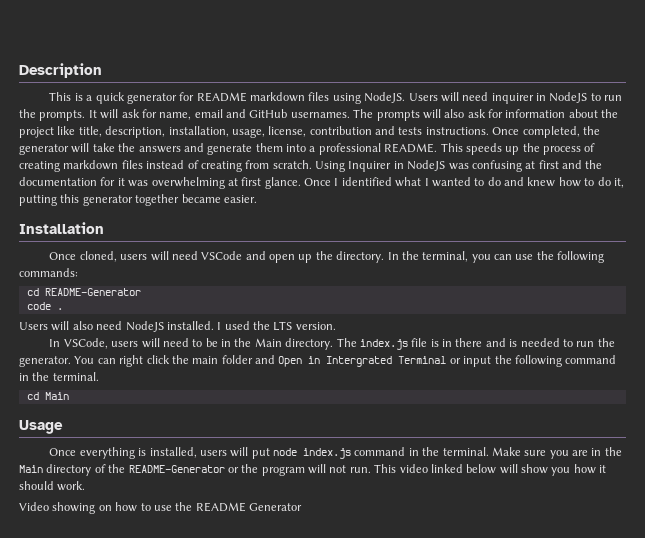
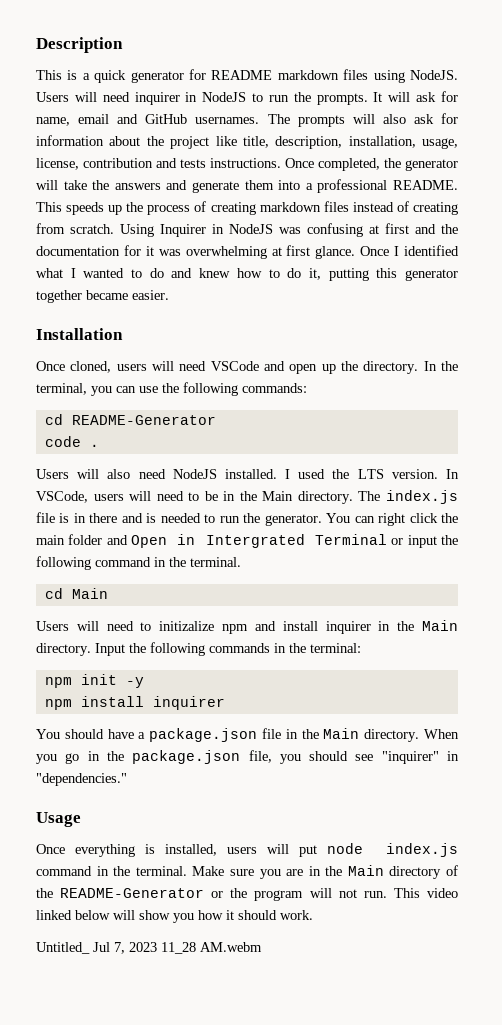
- I used the LTS version.
- In VSCode, users will need to be in the Main directory.
+ I used the LTS version. In VSCode, users will need to be in the Main directory.
+ Users will need to initizalize npm and install inquirer in the Main directory. Input the following commands in the terminal:
+ npm init -y
+ npm install inquirer
+ You should have a package.json file in the Main directory. When you go in the package.json file, you should see "inquirer" in "dependencies."
- Video showing on how to use the README Generator
+ Untitled_ Jul 7, 2023 11_28 AM.webm

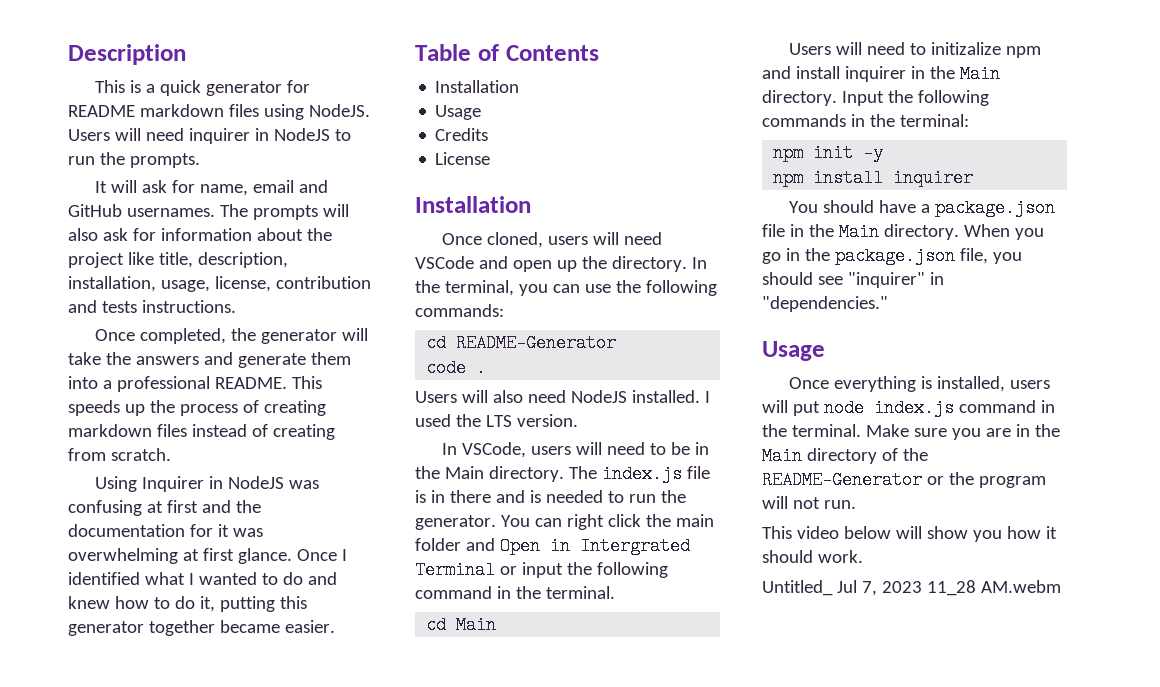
- Users will need inquirer in NodeJS to run the prompts. It will ask for name, email and GitHub usernames.
+ Users will need inquirer in NodeJS to run the prompts.
+ It will ask for name, email and GitHub usernames.
- The prompts will also ask for information about the project like title, description, installation, usage, license, contribution and tests instructions. Once completed, the generator will take the answers and generate them into a professional README.
+ The prompts will also ask for information about the project like title, description, installation, usage, license, contribution and tests instructions.
+ Once completed, the generator will take the answers and generate them into a professional README.
- This speeds up the process of creating markdown files instead of creating from scratch. Using Inquirer in NodeJS was confusing at first and the documentation for it was overwhelming at first glance.
+ This speeds up the process of creating markdown files instead of creating from scratch.
+ Using Inquirer in NodeJS was confusing at first and the documentation for it was overwhelming at first glance.
+ Table of Contents
+ Installation
+ Usage
+ Credits
+ License
- I used the LTS version. In VSCode, users will need to be in the Main directory.
+ I used the LTS version.
+ In VSCode, users will need to be in the Main directory.
- Make sure you are in the Main directory of the README-Generator or the program will not run. This video linked below will show you how it should work.
+ Make sure you are in the Main directory of the README-Generator or the program will not run.
+ This video below will show you how it should work.

